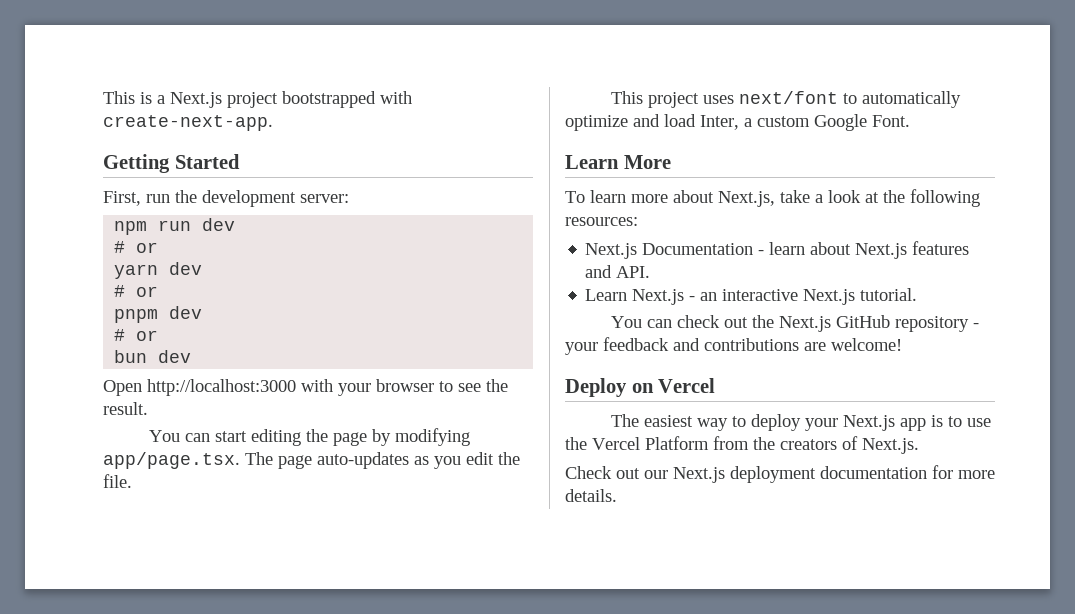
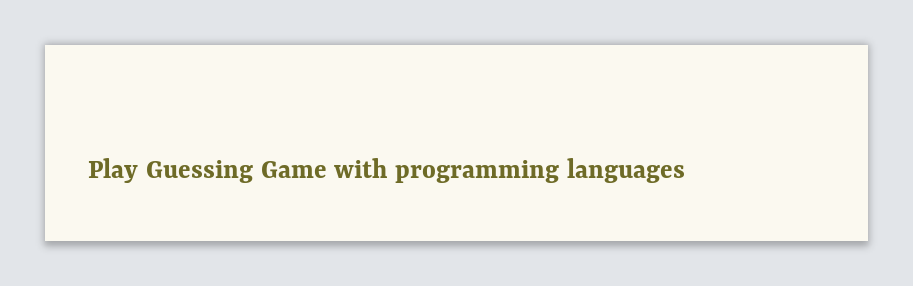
- This is a Next.js project bootstrapped with create-next-app.
- Getting Started
- First, run the development server:
- npm run dev
- # or
- yarn dev
- # or
- pnpm dev
- # or
- bun dev
- Open http://localhost:3000 with your browser to see the result.
- You can start editing the page by modifying app/page.tsx. The page auto-updates as you edit the file.
- This project uses next/font to automatically optimize and load Inter, a custom Google Font.
- Learn More
- To learn more about Next.js, take a look at the following resources:
- Next.js Documentation - learn about Next.js features and API.
- Learn Next.js - an interactive Next.js tutorial.
- You can check out the Next.js GitHub repository - your feedback and contributions are welcome!
- Deploy on Vercel
- The easiest way to deploy your Next.js app is to use the Vercel Platform from the creators of Next.js.
- Check out our Next.js deployment documentation for more details.
+ Play Guessing Game with programming languages

